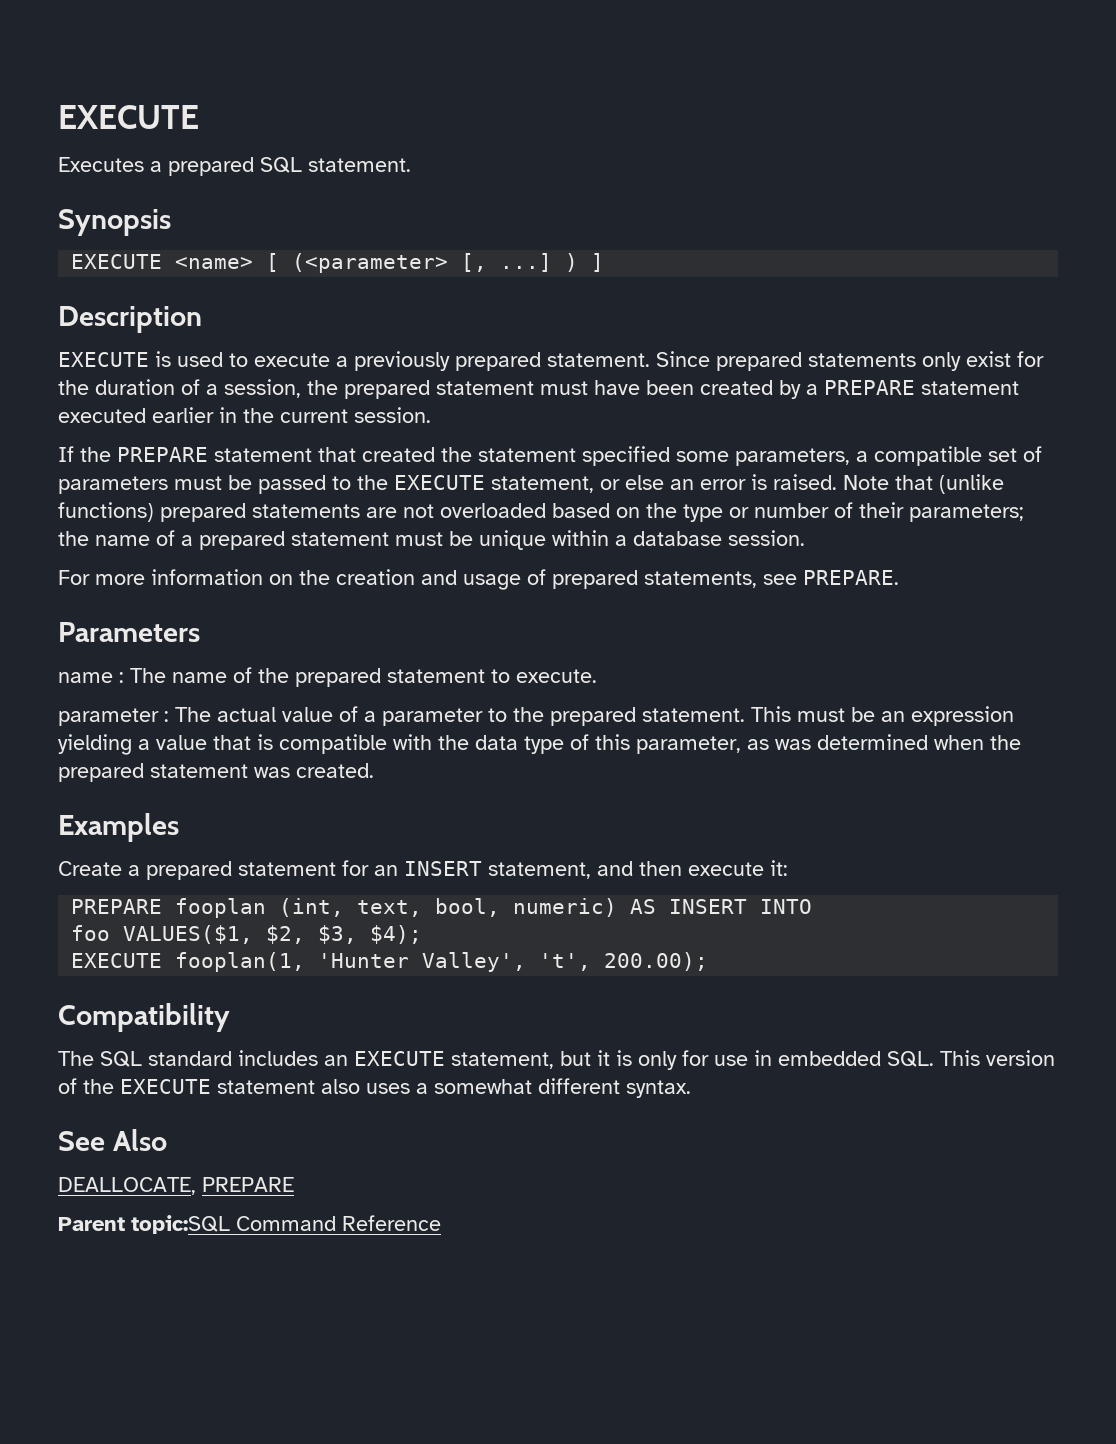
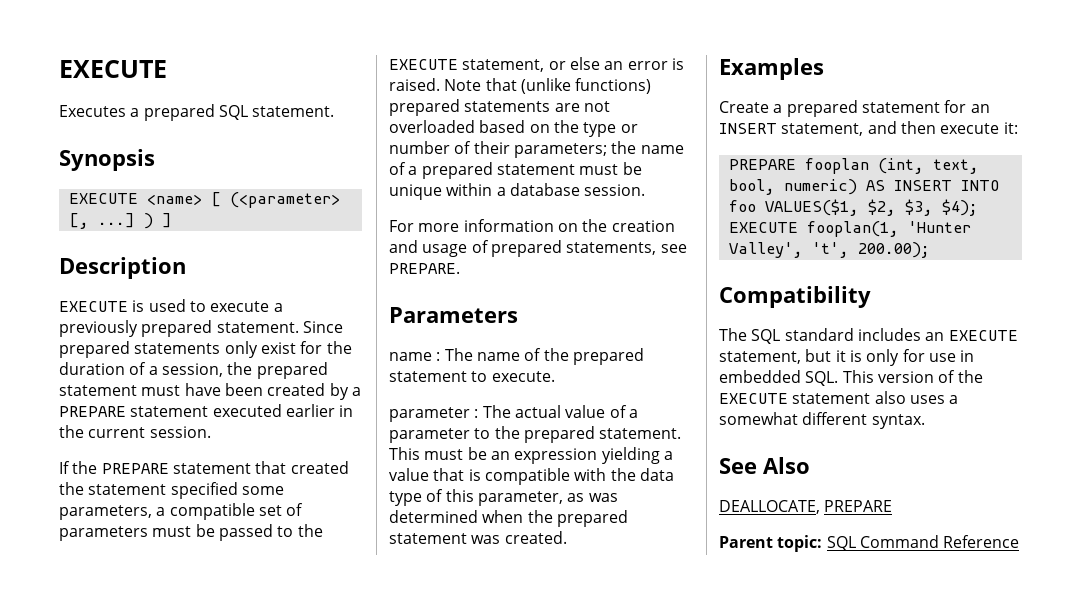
- Parent topic:SQL Command Reference
+ Parent topic: SQL Command Reference

